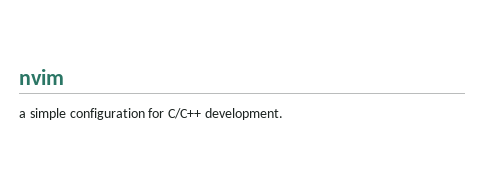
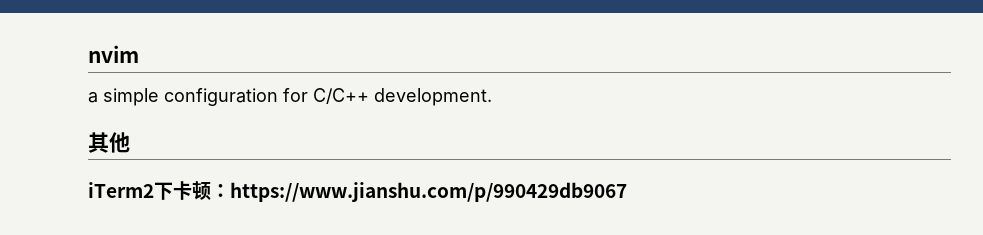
+ 其他
+ iTerm2下卡顿：https://www.jianshu.com/p/990429db9067

